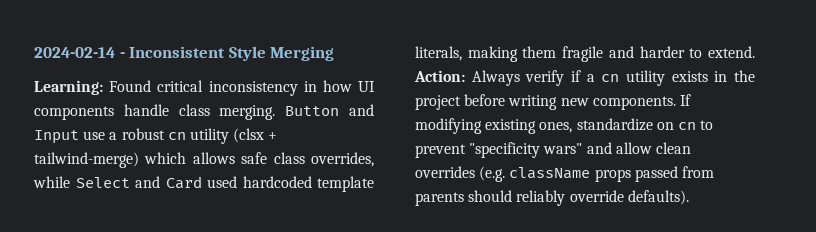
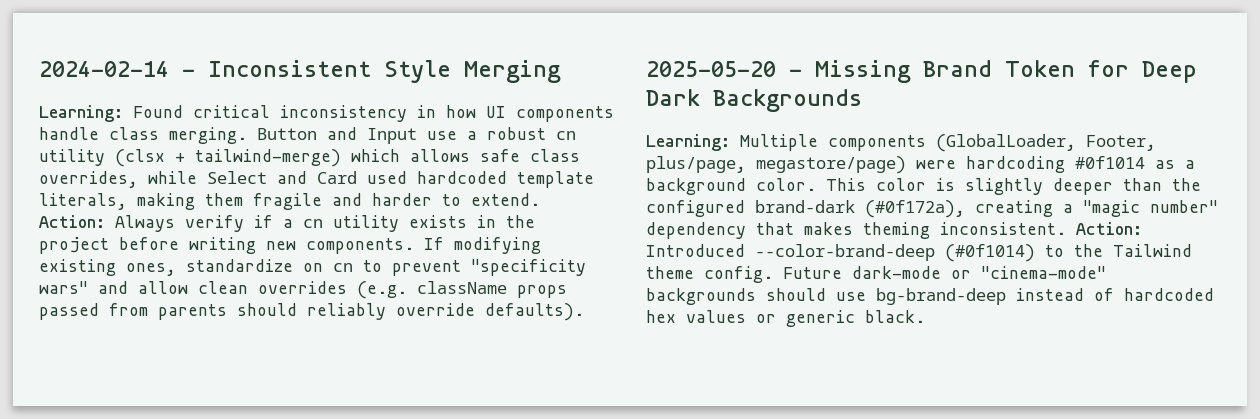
+ 2025-05-20 - Missing Brand Token for Deep Dark Backgrounds
+ Learning: Multiple components (GlobalLoader, Footer, plus/page, megastore/page) were hardcoding #0f1014 as a background color. This color is slightly deeper than the configured brand-dark (#0f172a), creating a "magic number" dependency that makes theming inconsistent. Action: Introduced --color-brand-deep (#0f1014) to the Tailwind theme config. Future dark-mode or "cinema-mode" backgrounds should use bg-brand-deep instead of hardcoded hex values or generic black.

